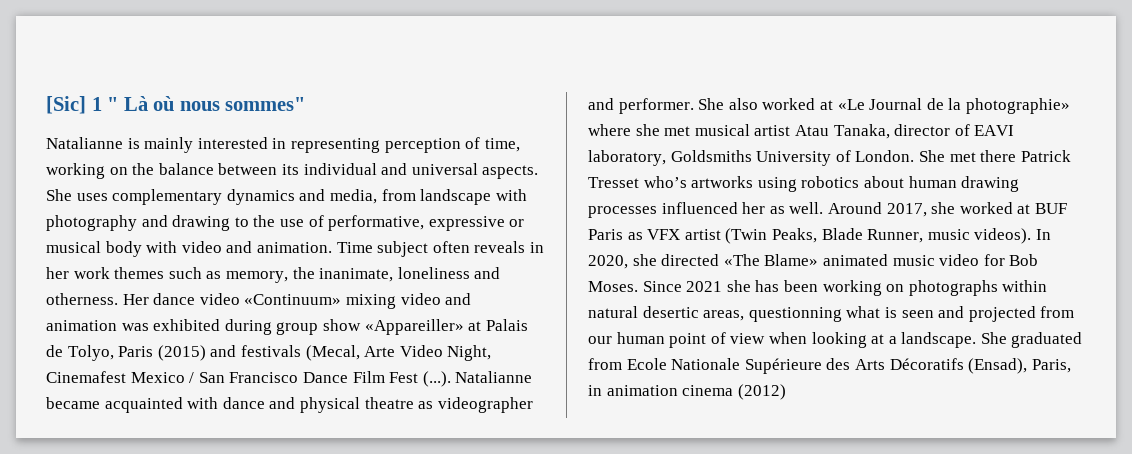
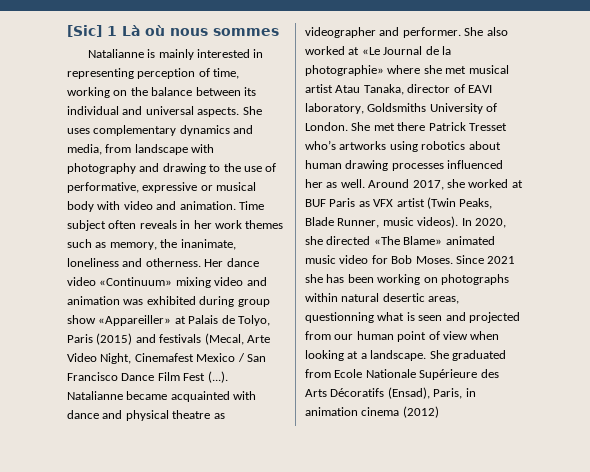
- [Sic] 1 " Là où nous sommes"
+ [Sic] 1 Là où nous sommes

